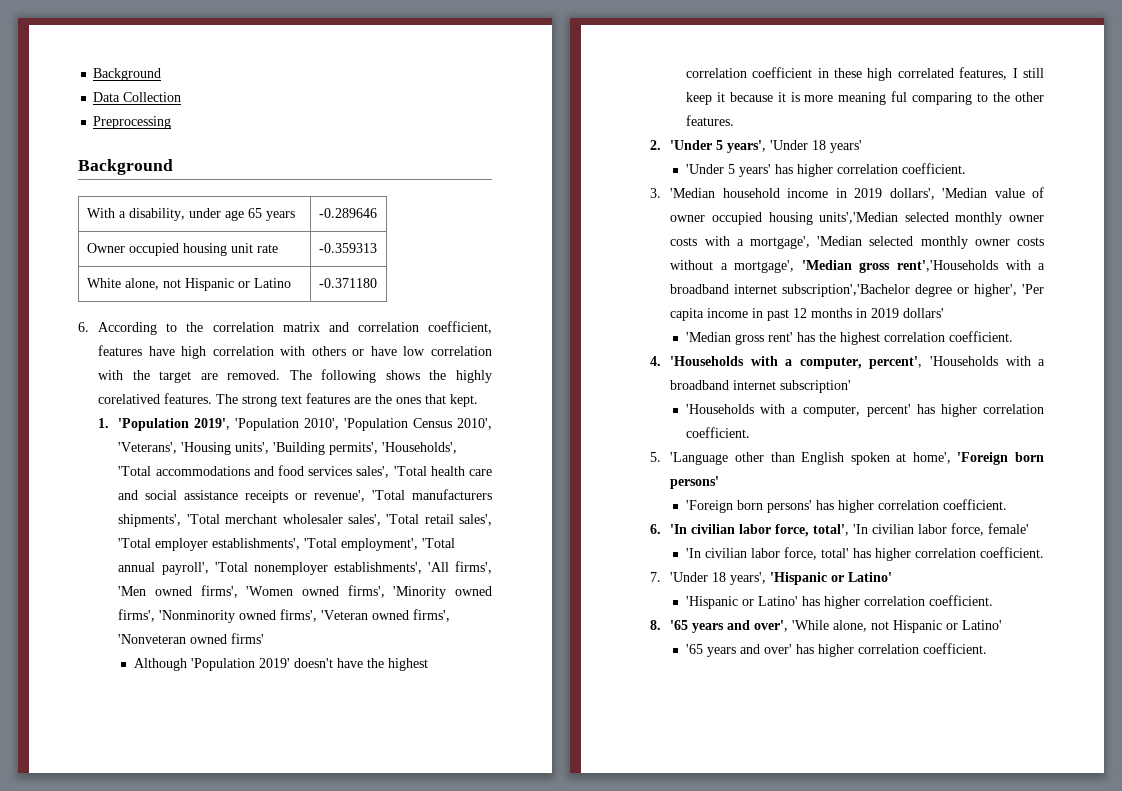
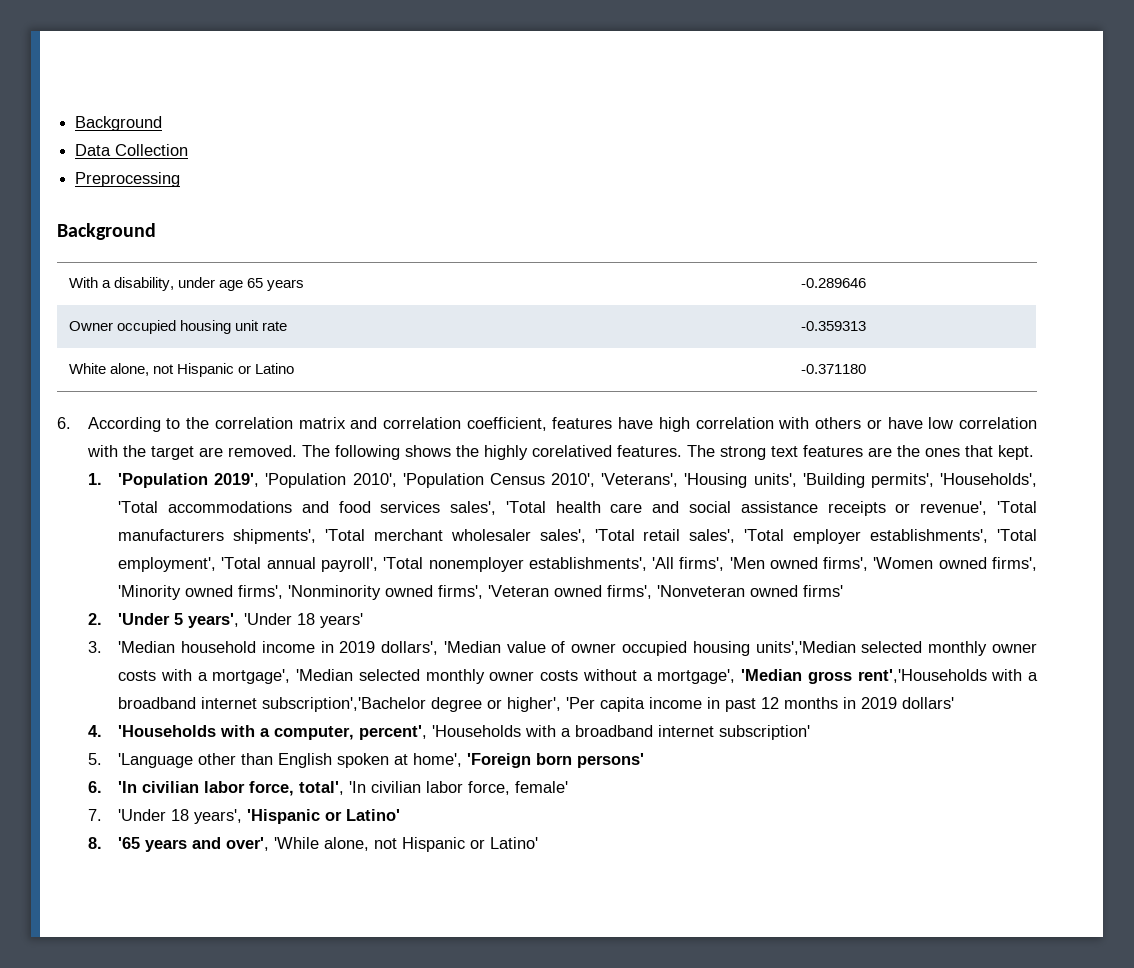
- Although 'Population 2019' doesn't have the highest correlation coefficient in these high correlated features, I still keep it because it is more meaning ful comparing to the other features.
- 'Under 5 years' has higher correlation coefficient.
- 'Median gross rent' has the highest correlation coefficient.
- 'Households with a computer, percent' has higher correlation coefficient.
- 'Foreign born persons' has higher correlation coefficient.
- 'In civilian labor force, total' has higher correlation coefficient.
- 'Hispanic or Latino' has higher correlation coefficient.
- '65 years and over' has higher correlation coefficient.

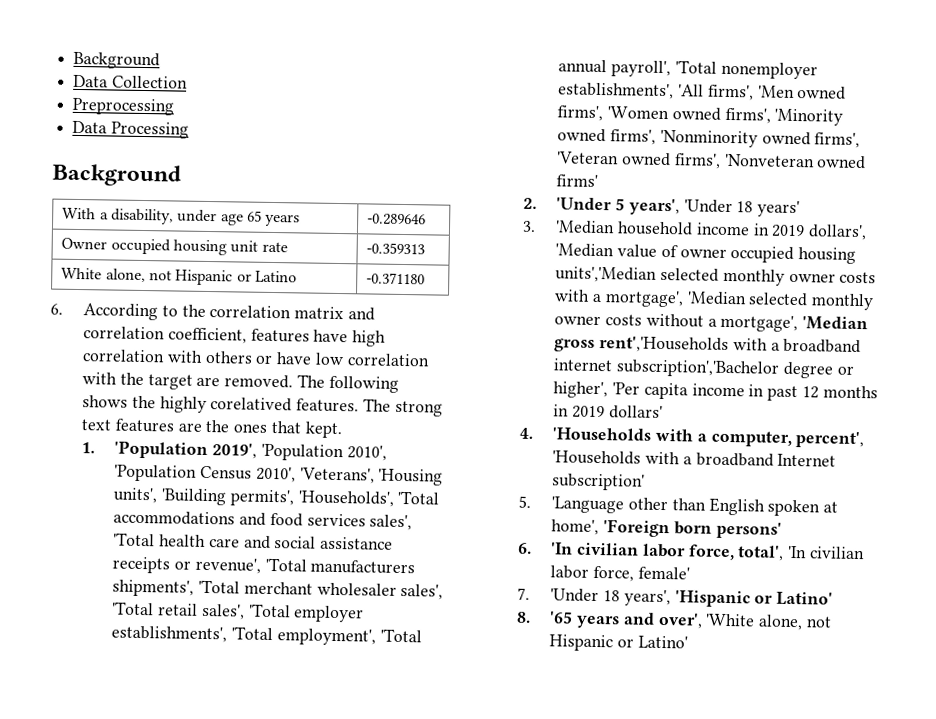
+ Data Processing
- 4. 'Households with a computer, percent', 'Households with a broadband internet subscription'
+ 4. 'Households with a computer, percent', 'Households with a broadband Internet subscription'
- 8. '65 years and over', 'While alone, not Hispanic or Latino'
+ 8. '65 years and over', 'White alone, not Hispanic or Latino'

